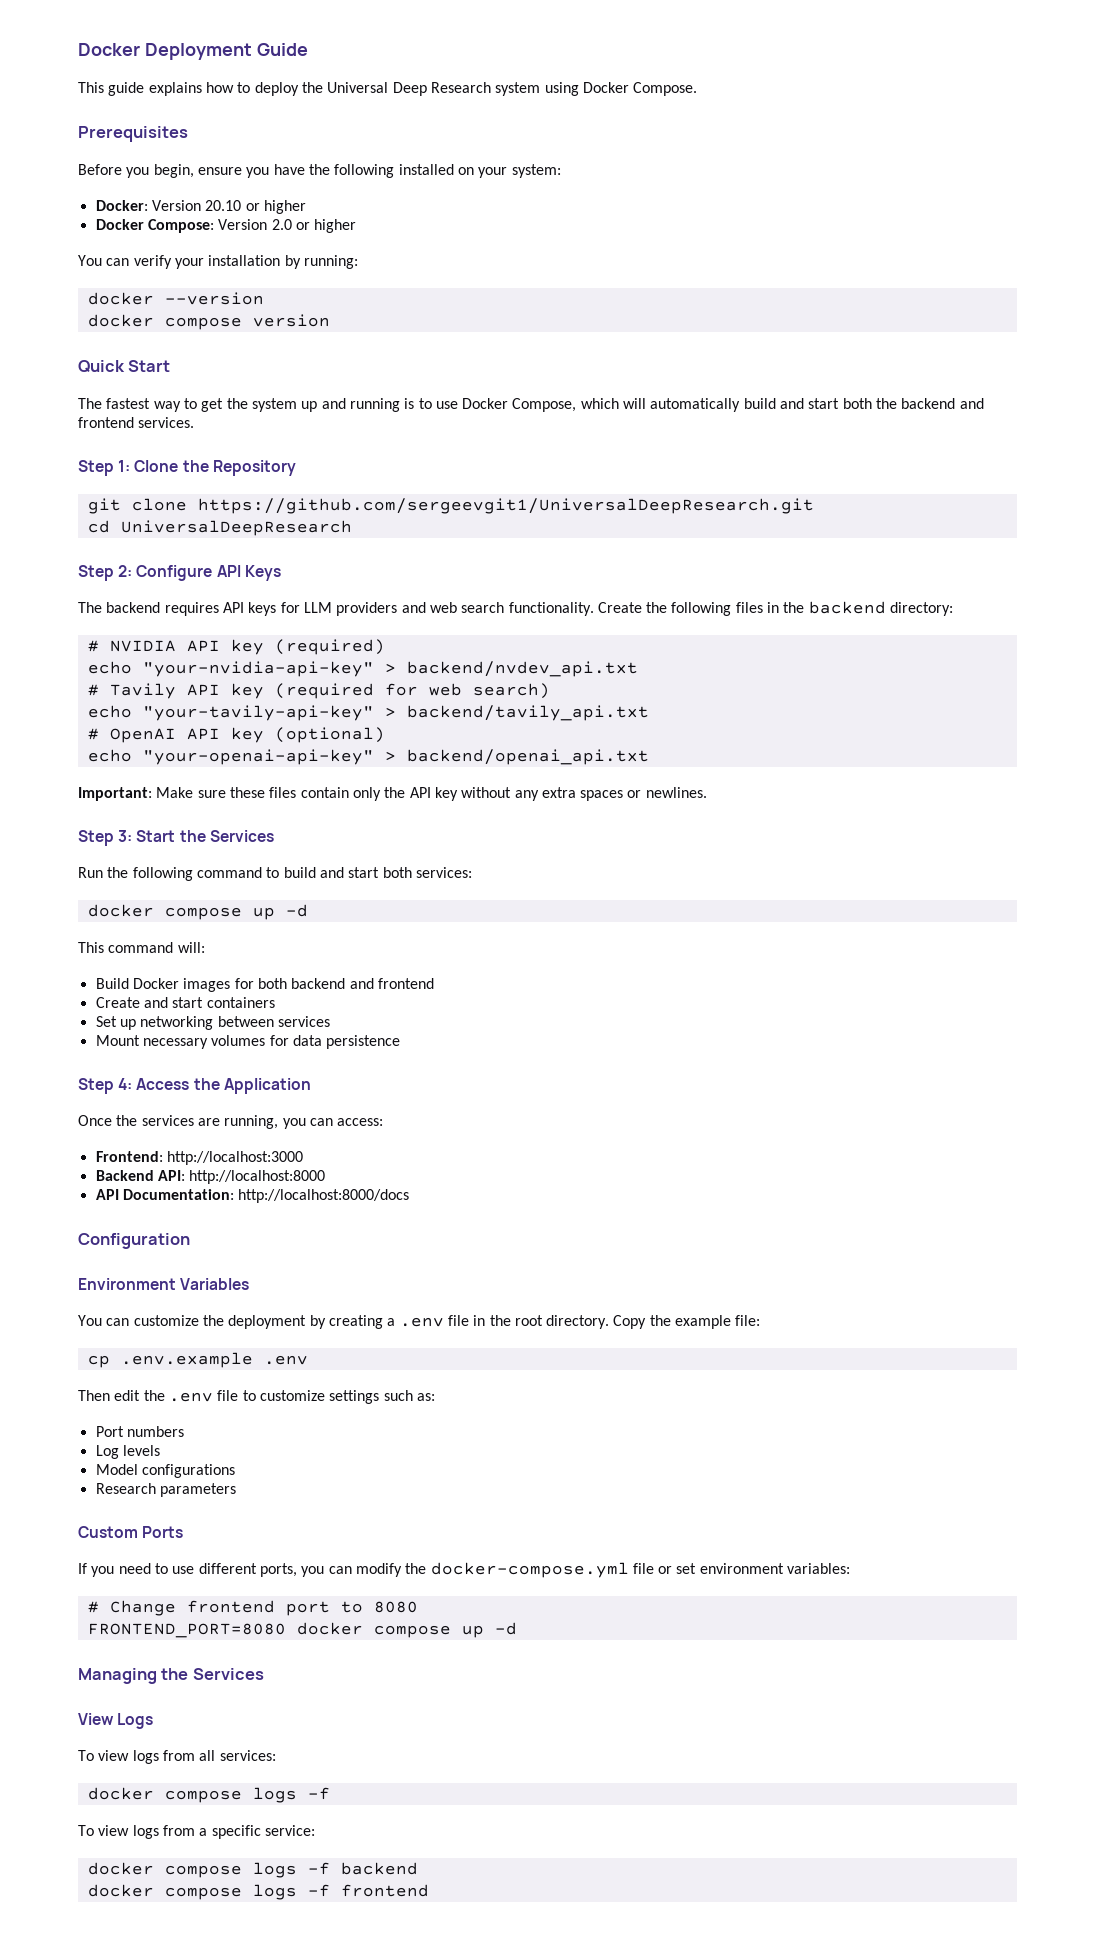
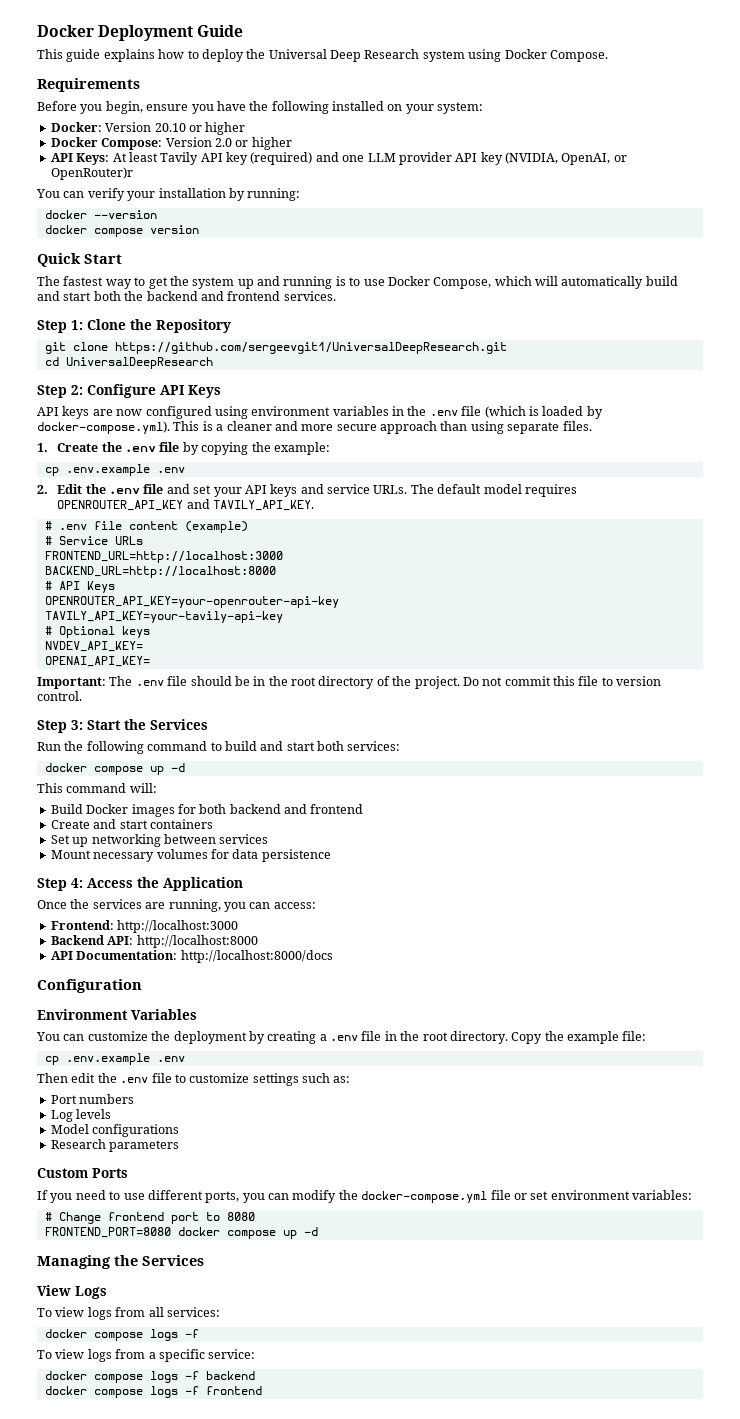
- Prerequisites
+ Requirements
+ API Keys: At least Tavily API key (required) and one LLM provider API key (NVIDIA, OpenAI, or OpenRouter)r
- The backend requires API keys for LLM providers and web search functionality. Create the following files in the backend directory:
- # NVIDIA API key (required)
- echo "your-nvidia-api-key" > backend/nvdev_api.txt
- # Tavily API key (required for web search)
- echo "your-tavily-api-key" > backend/tavily_api.txt
- # OpenAI API key (optional)
- echo "your-openai-api-key" > backend/openai_api.txt
- Important: Make sure these files contain only the API key without any extra spaces or newlines.
+ API keys are now configured using environment variables in the .env file (which is loaded by docker-compose.yml). This is a cleaner and more secure approach than using separate files.
+ 1. Create the .env file by copying the example:
+ cp .env.example .env
+ 2. Edit the .env file and set your API keys and service URLs. The default model requires OPENROUTER_API_KEY and TAVILY_API_KEY.
+ # .env file content (example)
+ # Service URLs
+ FRONTEND_URL=http://localhost:3000
+ BACKEND_URL=http://localhost:8000
+ # API Keys
+ OPENROUTER_API_KEY=your-openrouter-api-key
+ TAVILY_API_KEY=your-tavily-api-key
+ # Optional keys
+ NVDEV_API_KEY=
+ OPENAI_API_KEY=
+ Important: The .env file should be in the root directory of the project. Do not commit this file to version control.

